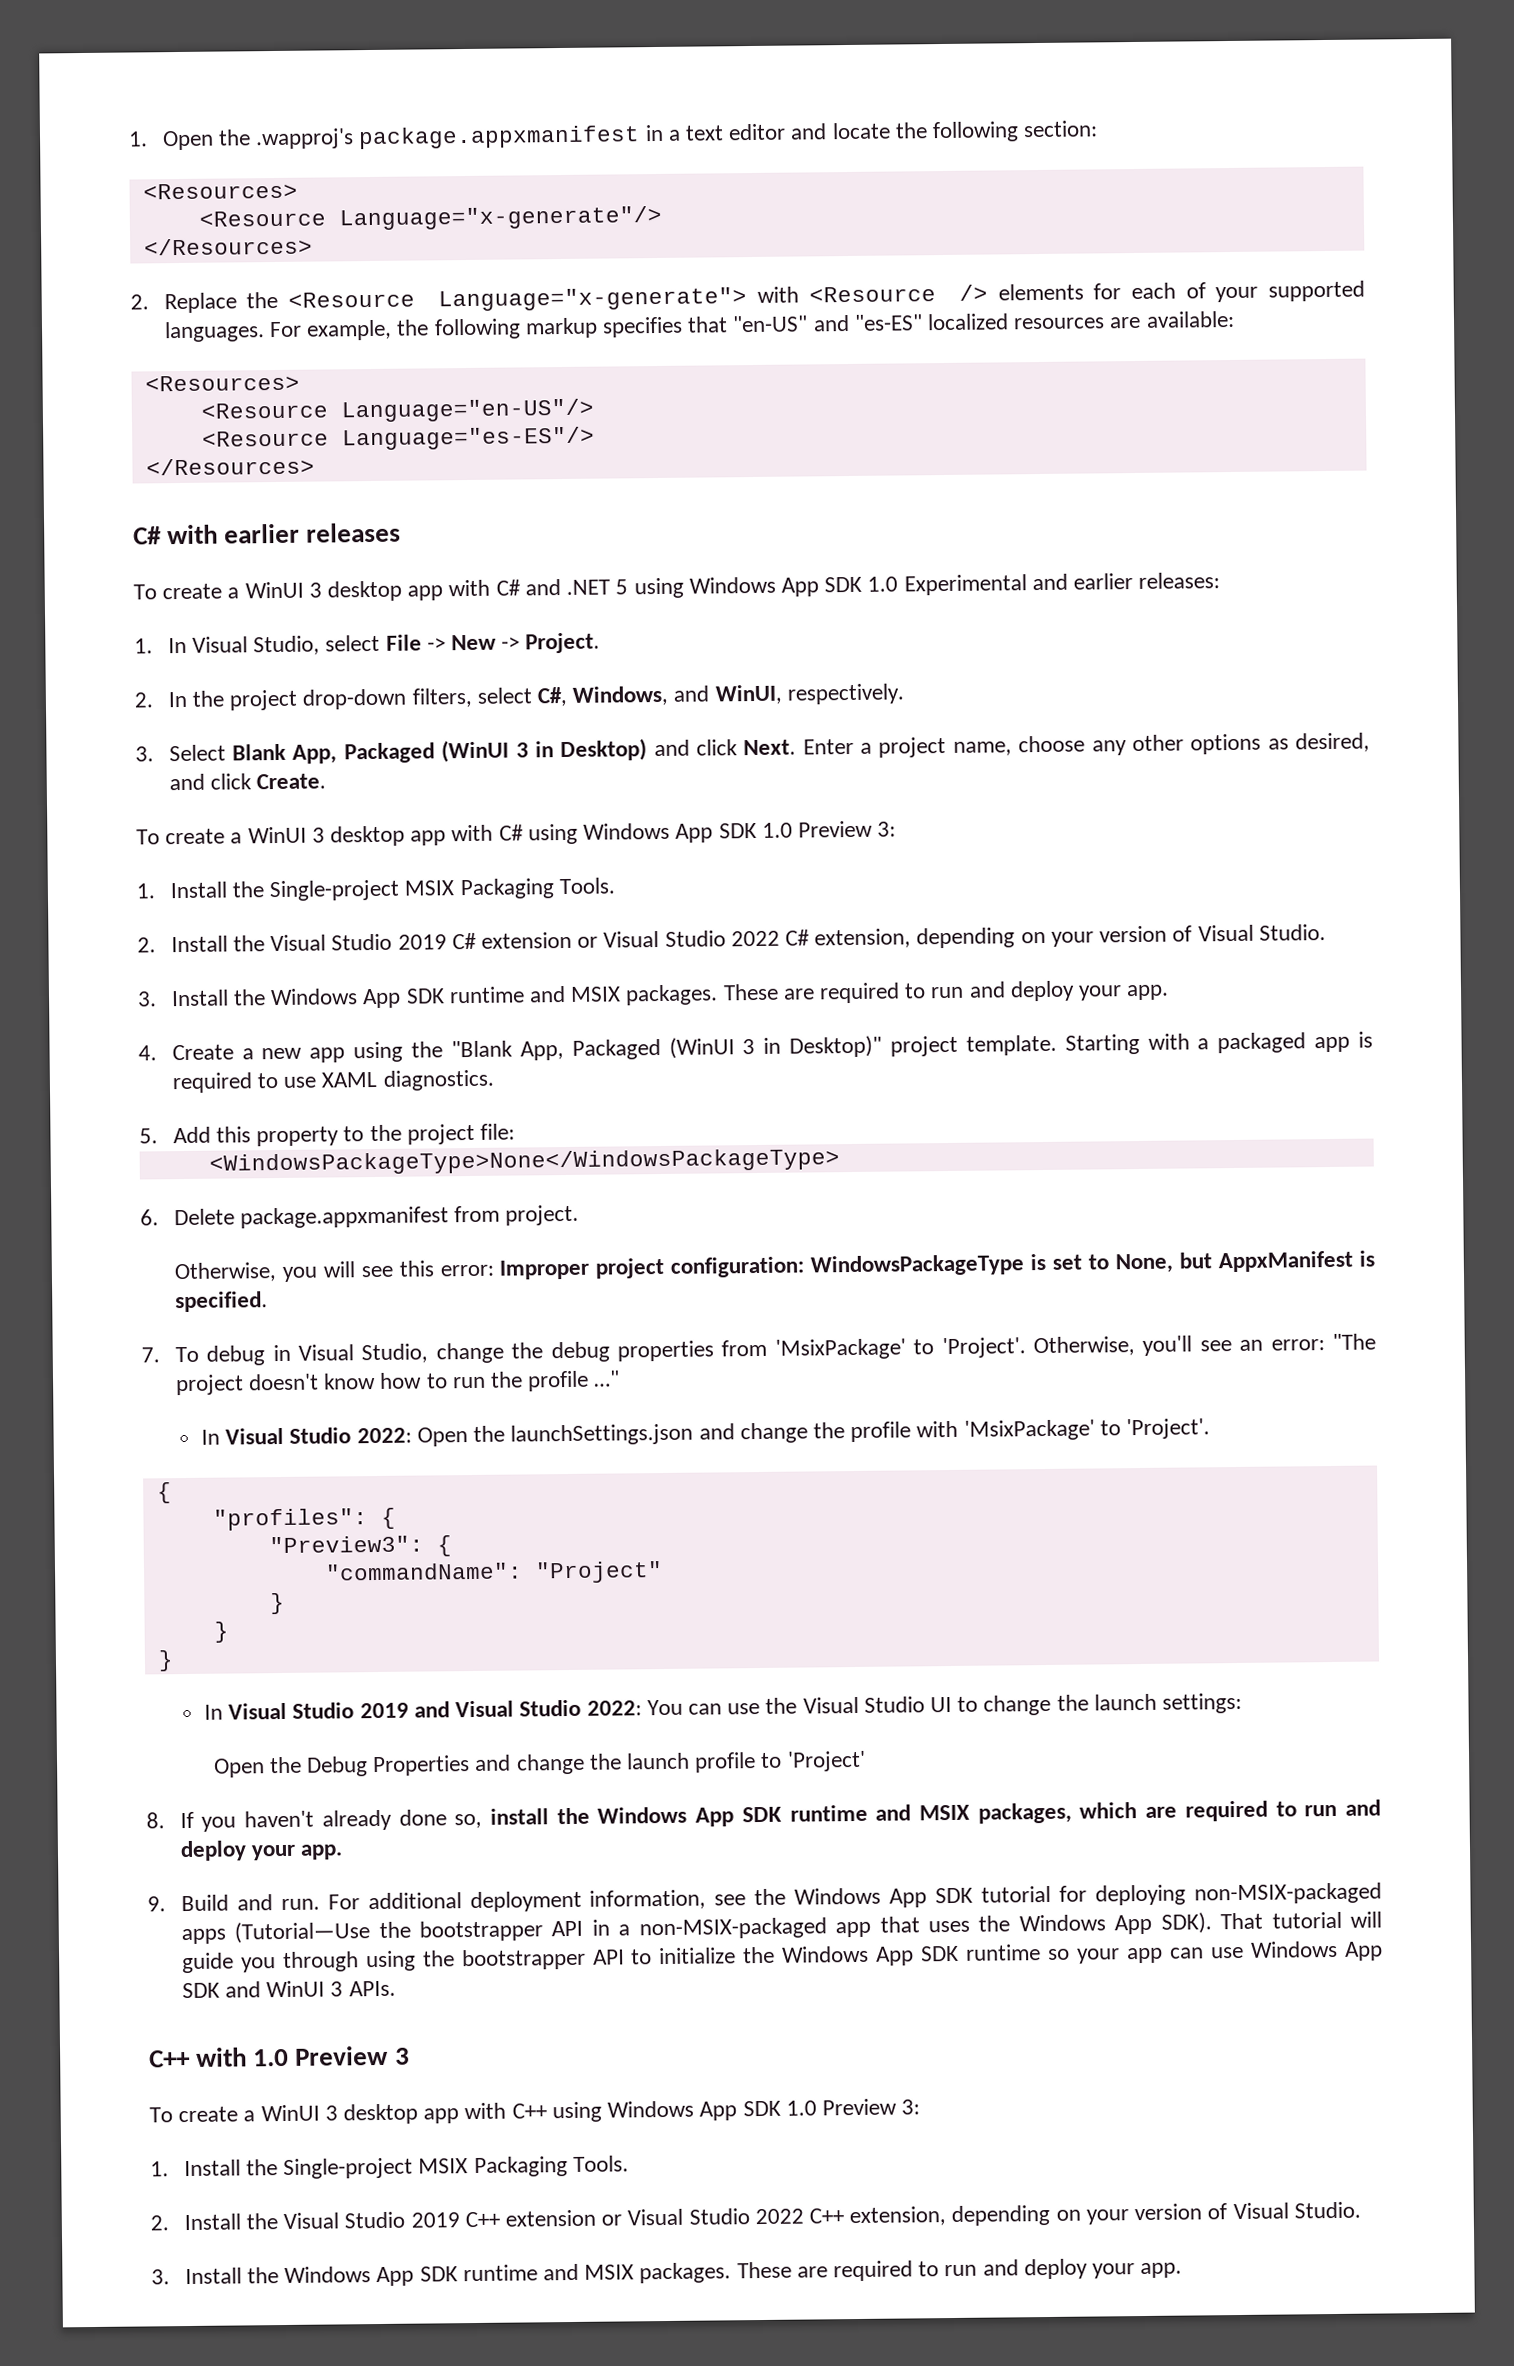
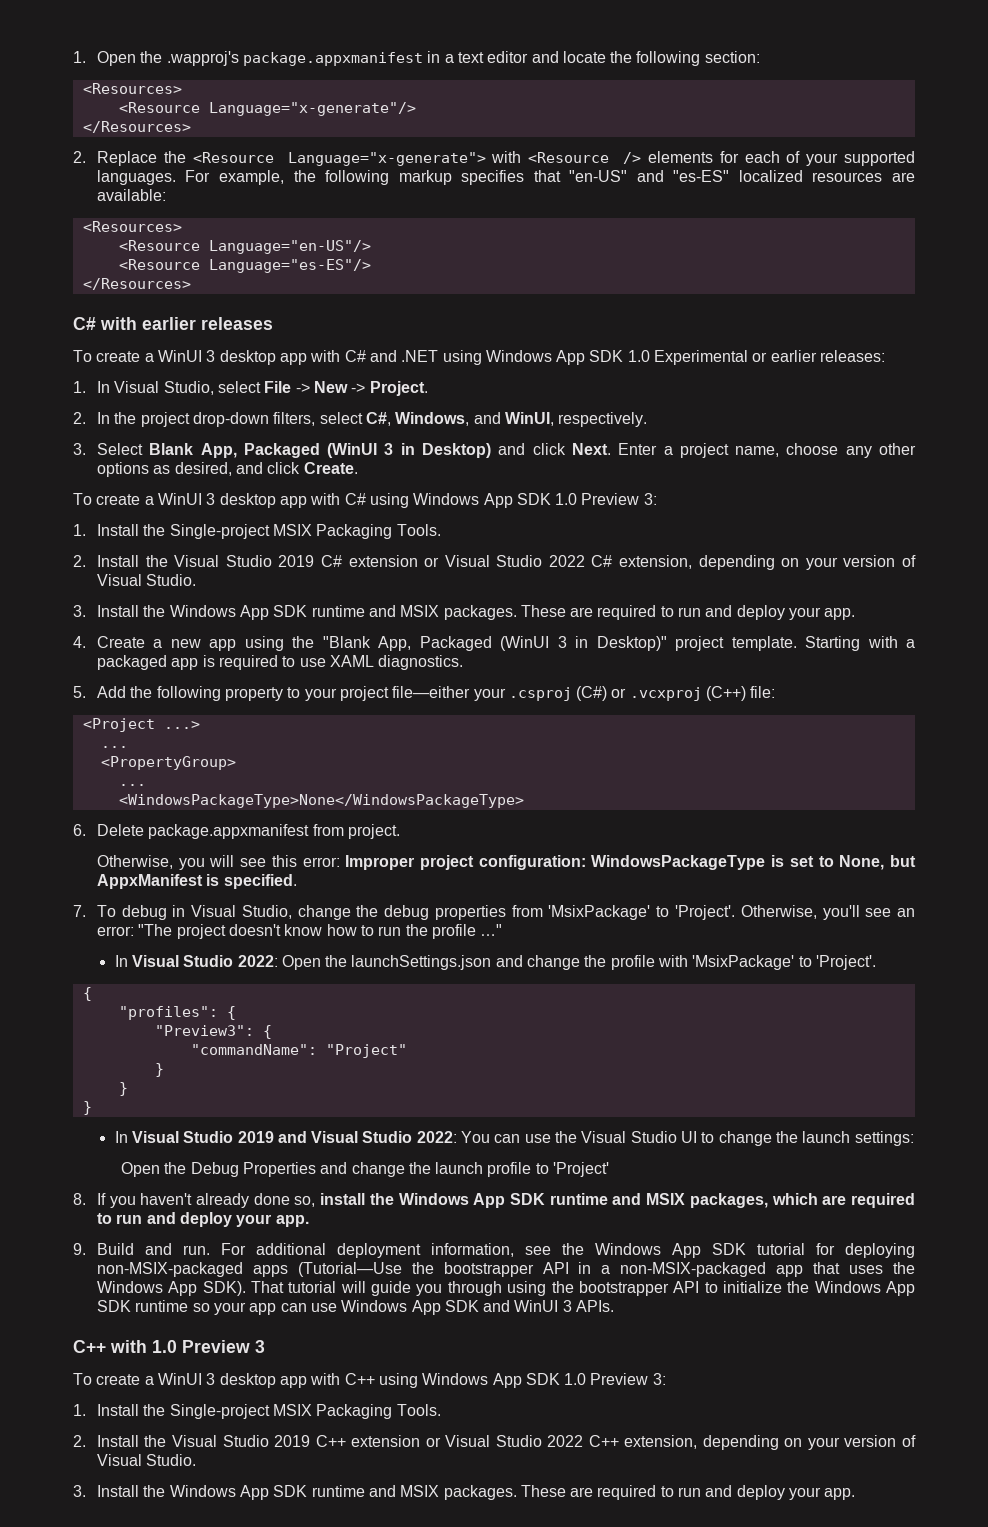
- To create a WinUI 3 desktop app with C# and .NET 5 using Windows App SDK 1.0 Experimental and earlier releases:
+ To create a WinUI 3 desktop app with C# and .NET using Windows App SDK 1.0 Experimental or earlier releases:
- 5. Add this property to the project file:
+ 5. Add the following property to your project file—either your .csproj (C#) or .vcxproj (C++) file:
+ <Project ...>
+ ...
+ <PropertyGroup>
+ ...

